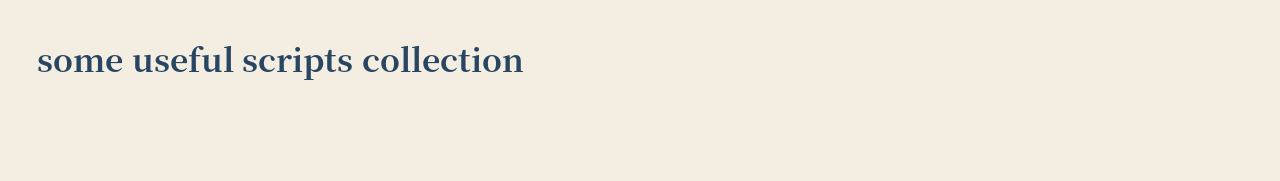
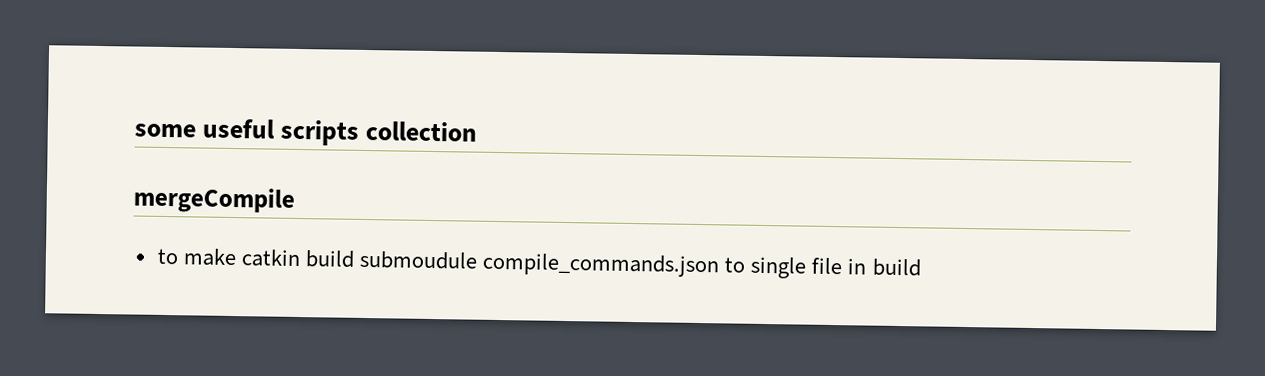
+ mergeCompile
+ to make catkin build submoudule compile_commands.json to single file in build

